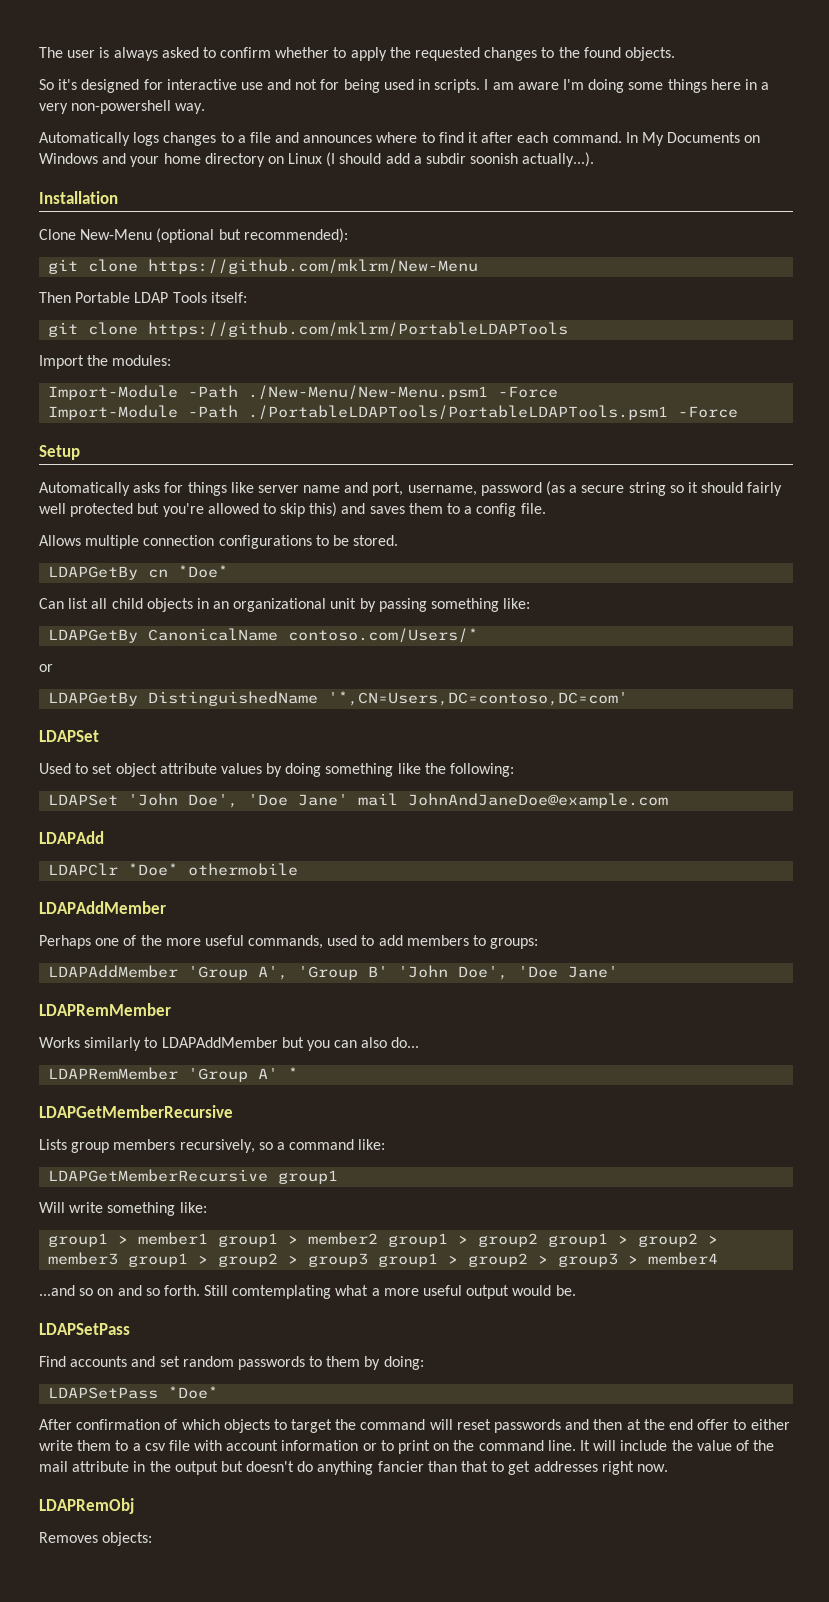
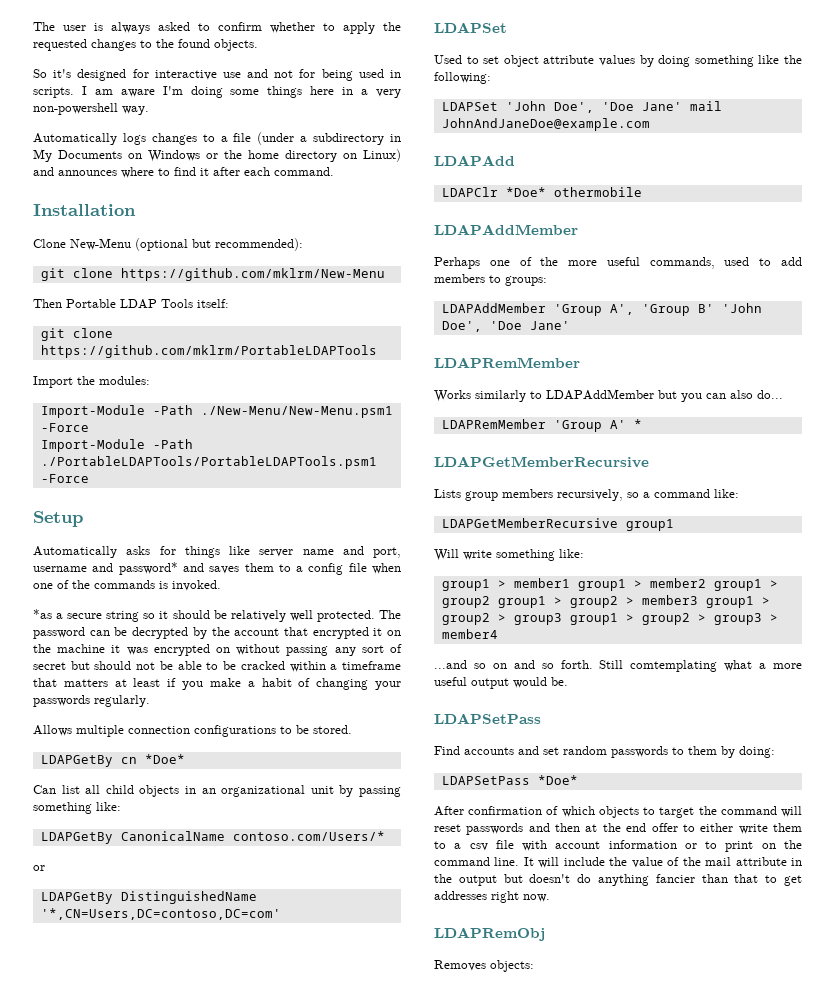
- Automatically logs changes to a file and announces where to find it after each command. In My Documents on Windows and your home directory on Linux (I should add a subdir soonish actually...).
+ Automatically logs changes to a file (under a subdirectory in My Documents on Windows or the home directory on Linux) and announces where to find it after each command.
- Automatically asks for things like server name and port, username, password (as a secure string so it should fairly well protected but you're allowed to skip this) and saves them to a config file.
+ Automatically asks for things like server name and port, username and password* and saves them to a config file when one of the commands is invoked.
+ *as a secure string so it should be relatively well protected. The password can be decrypted by the account that encrypted it on the machine it was encrypted on without passing any sort of secret but should not be able to be cracked within a timeframe that matters at least if you make a habit of changing your passwords regularly.

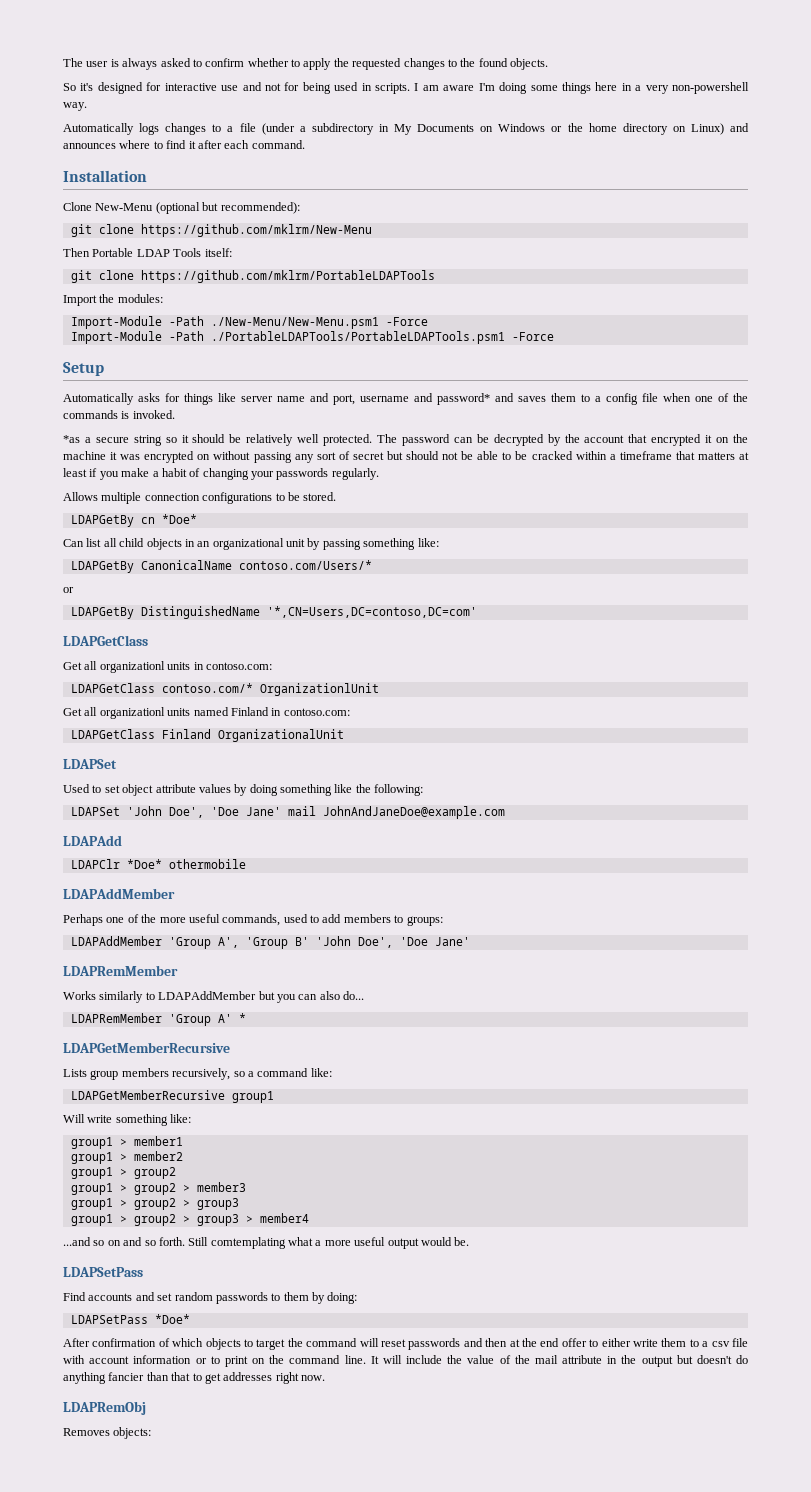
  LDAPGetBy DistinguishedName '*,CN=Users,DC=contoso,DC=com'
+ LDAPGetClass
+ Get all organizationl units in contoso.com:
+ LDAPGetClass contoso.com/* OrganizationlUnit
+ Get all organizationl units named Finland in contoso.com:
+ LDAPGetClass Finland OrganizationalUnit
- group1 > member1 group1 > member2 group1 > group2 group1 > group2 > member3 group1 > group2 > group3 group1 > group2 > group3 > member4
+ group1 > member1
+ group1 > member2
+ group1 > group2
+ group1 > group2 > member3
+ group1 > group2 > group3
+ group1 > group2 > group3 > member4

